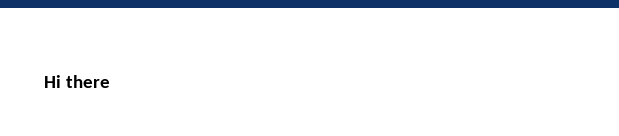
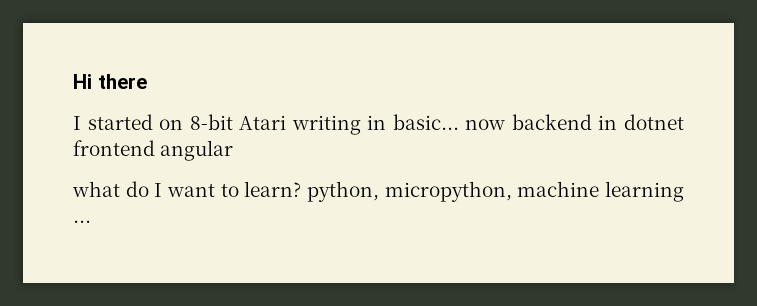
+ I started on 8-bit Atari writing in basic... now backend in dotnet frontend angular
+ what do I want to learn? python, micropython, machine learning ...

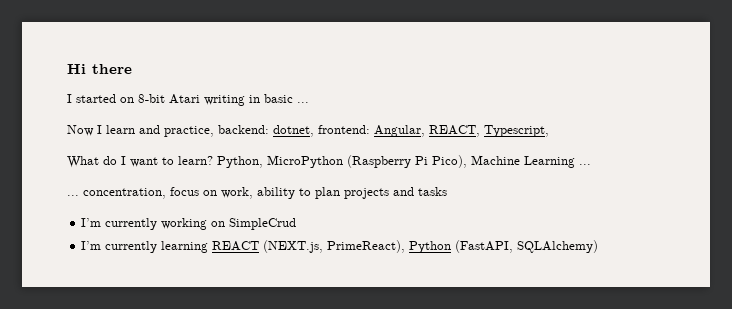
- I started on 8-bit Atari writing in basic... now backend in dotnet frontend angular
- what do I want to learn? python, micropython, machine learning ...
+ I started on 8-bit Atari writing in basic ...
+ Now I learn and practice, backend: dotnet, frontend: Angular, REACT, Typescript,
+ What do I want to learn? Python, MicroPython (Raspberry Pi Pico), Machine Learning ...
+ ... concentration, focus on work, ability to plan projects and tasks
+ I’m currently working on SimpleCrud
+ I’m currently learning REACT (NEXT.js, PrimeReact), Python (FastAPI, SQLAlchemy)

